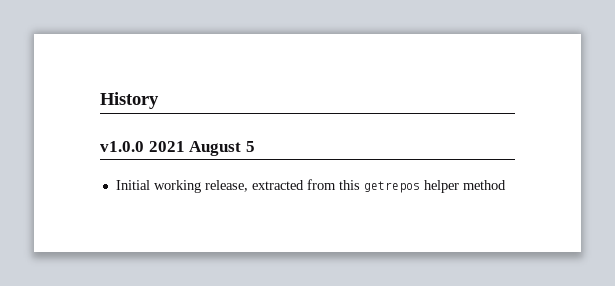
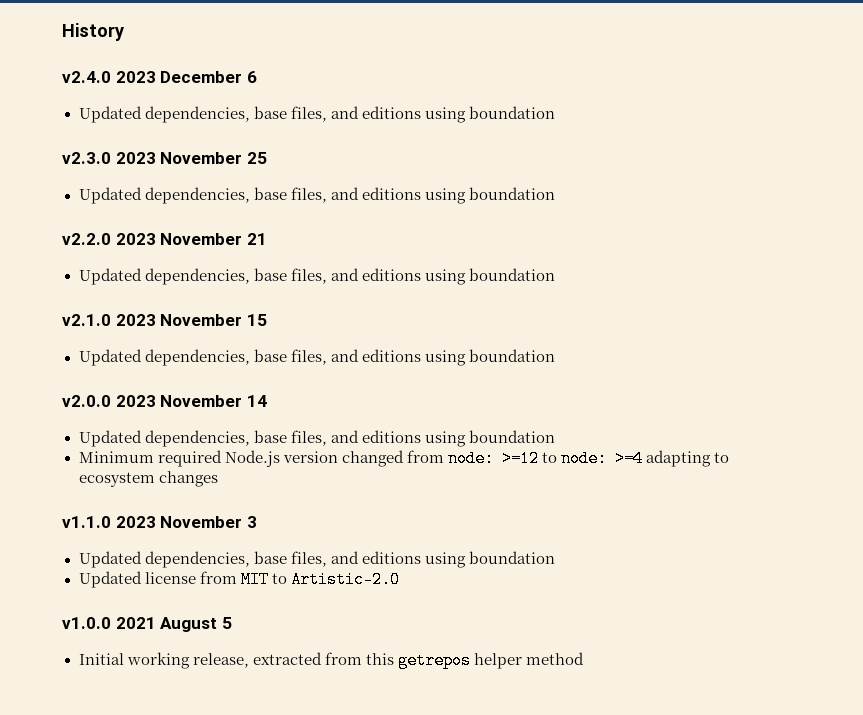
+ v2.4.0 2023 December 6
+ Updated dependencies, base files, and editions using boundation
+ v2.3.0 2023 November 25
+ Updated dependencies, base files, and editions using boundation
+ v2.2.0 2023 November 21
+ Updated dependencies, base files, and editions using boundation
+ v2.1.0 2023 November 15
+ Updated dependencies, base files, and editions using boundation
+ v2.0.0 2023 November 14
+ Updated dependencies, base files, and editions using boundation
+ Minimum required Node.js version changed from node: >=12 to node: >=4 adapting to ecosystem changes
+ v1.1.0 2023 November 3
+ Updated dependencies, base files, and editions using boundation
+ Updated license from MIT to Artistic-2.0

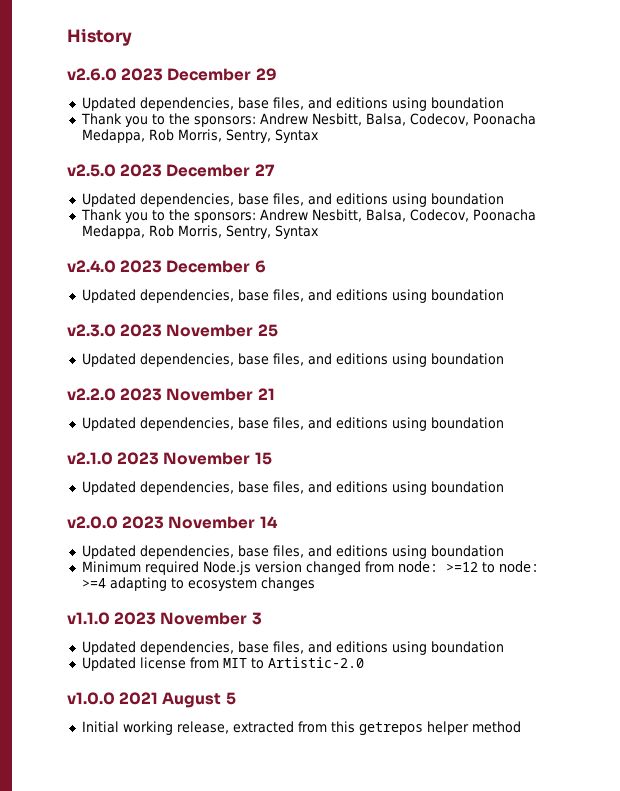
+ v2.6.0 2023 December 29
+ Updated dependencies, base files, and editions using boundation
+ Thank you to the sponsors: Andrew Nesbitt, Balsa, Codecov, Poonacha Medappa, Rob Morris, Sentry, Syntax
+ v2.5.0 2023 December 27
+ Updated dependencies, base files, and editions using boundation
+ Thank you to the sponsors: Andrew Nesbitt, Balsa, Codecov, Poonacha Medappa, Rob Morris, Sentry, Syntax

